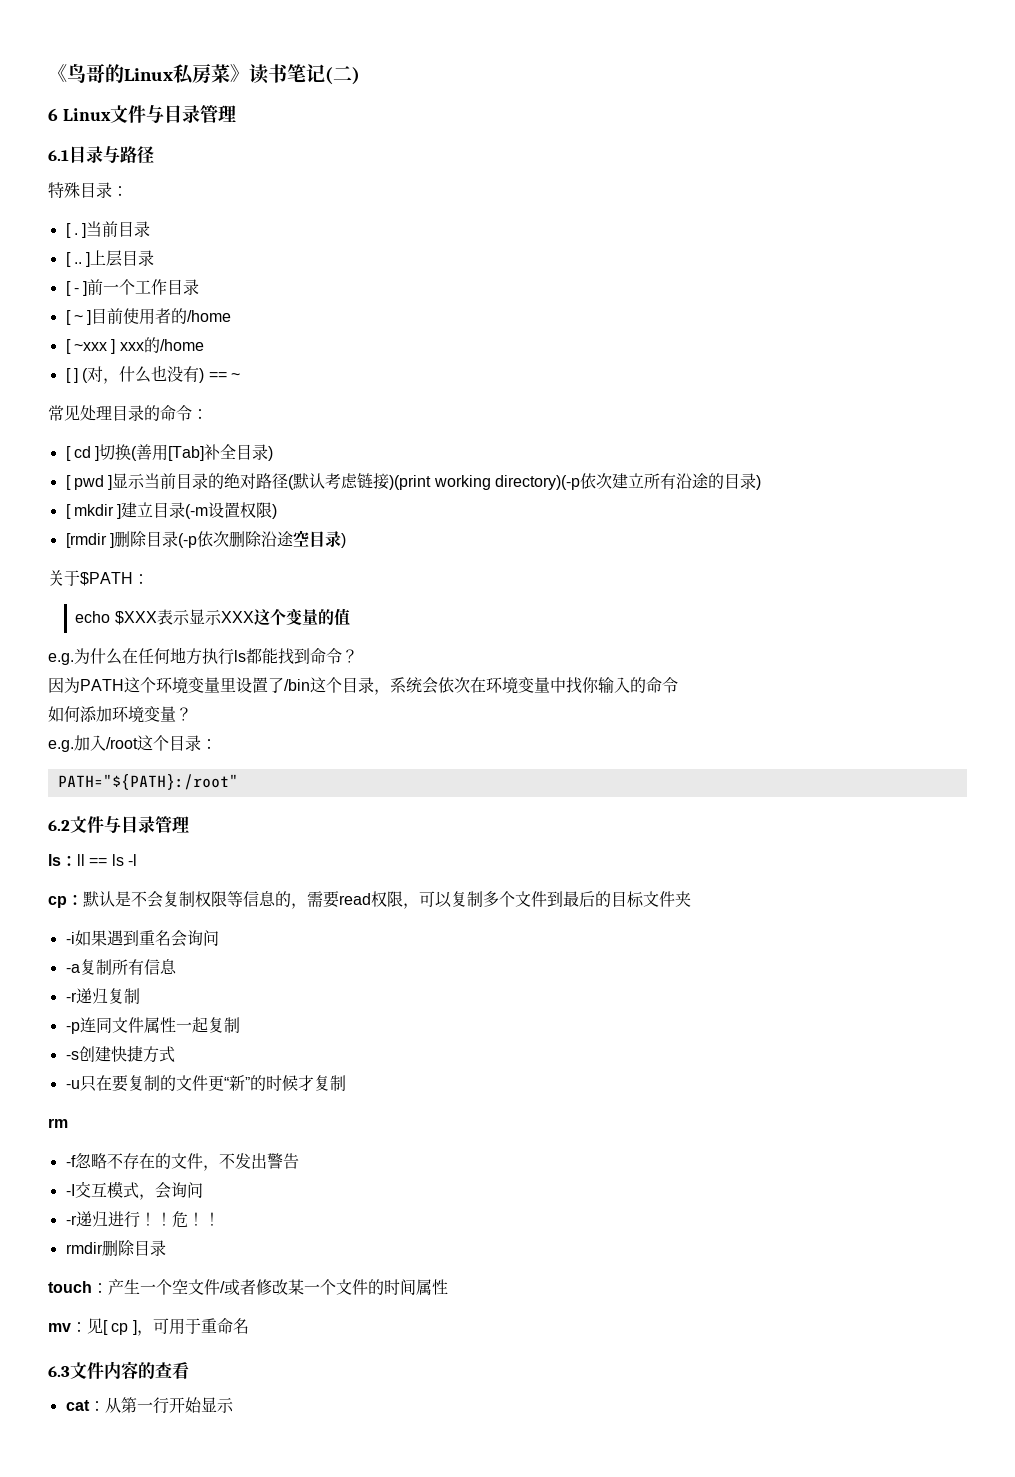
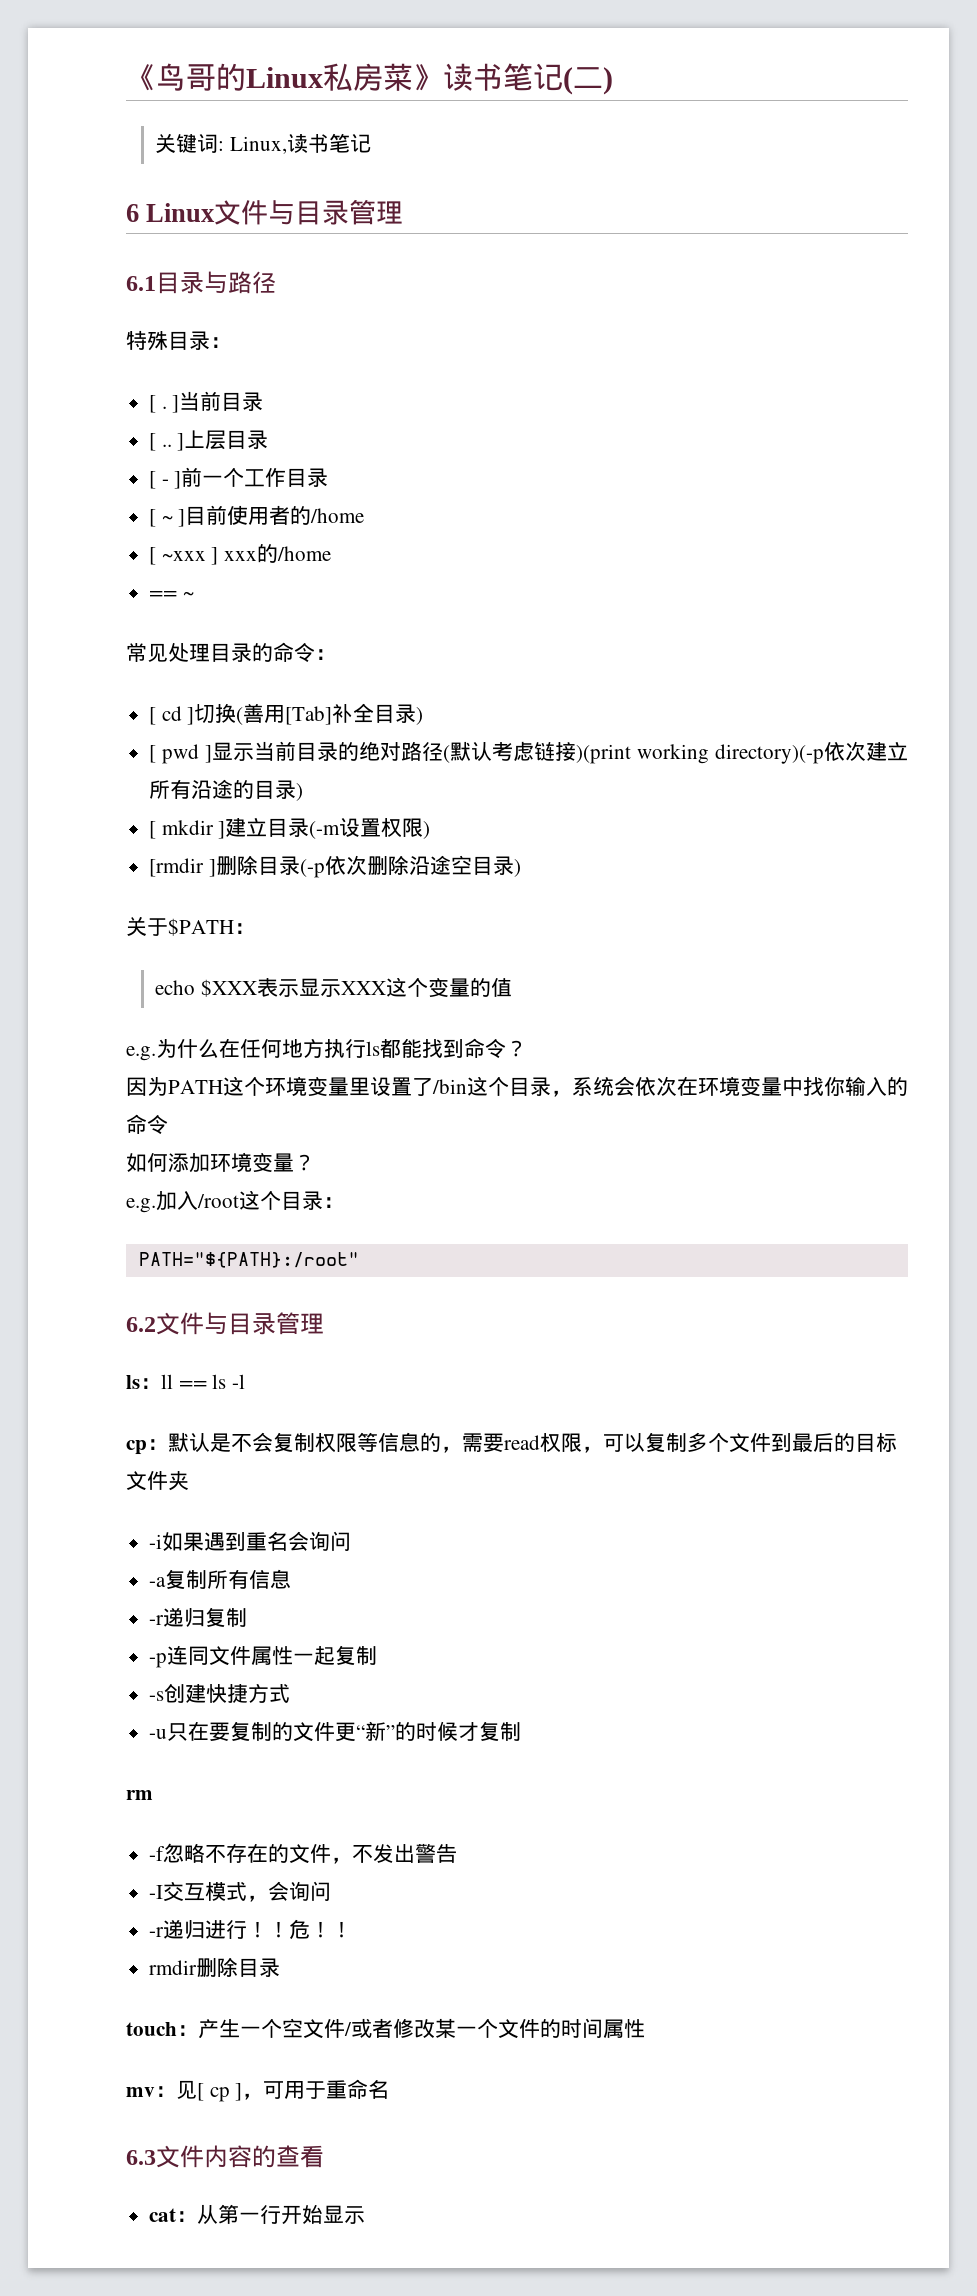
+ 关键词: Linux,读书笔记
- [ ] (对，什么也没有) == ~
+ == ~

